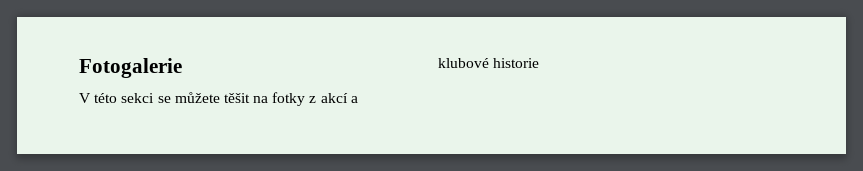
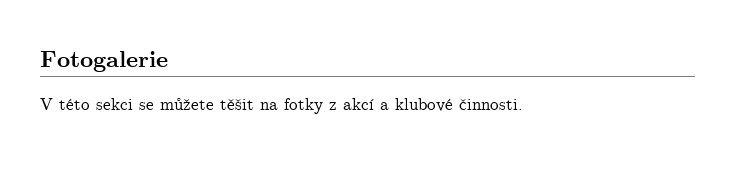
- V této sekci se můžete těšit na fotky z akcí a klubové historie
+ V této sekci se můžete těšit na fotky z akcí a klubové činnosti.

